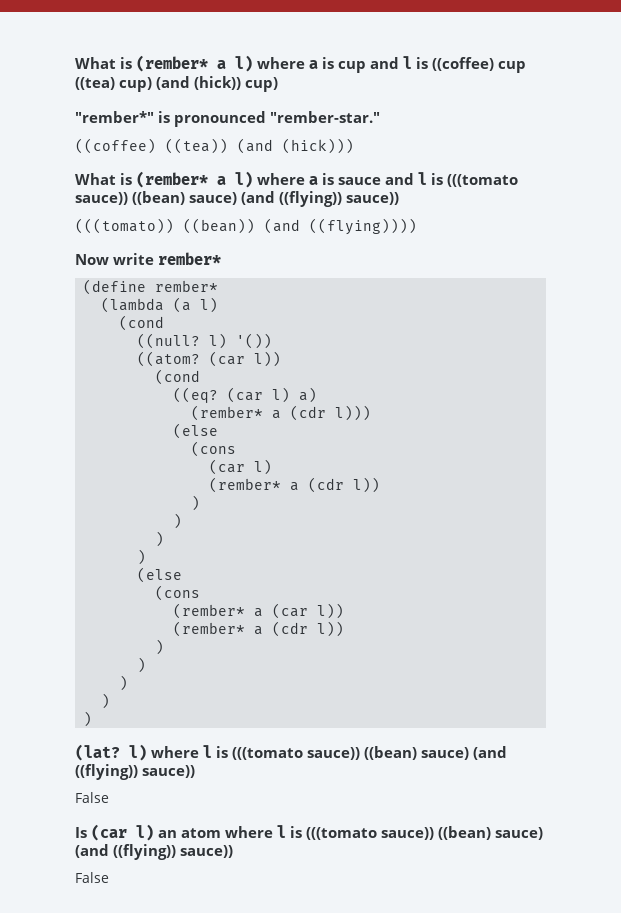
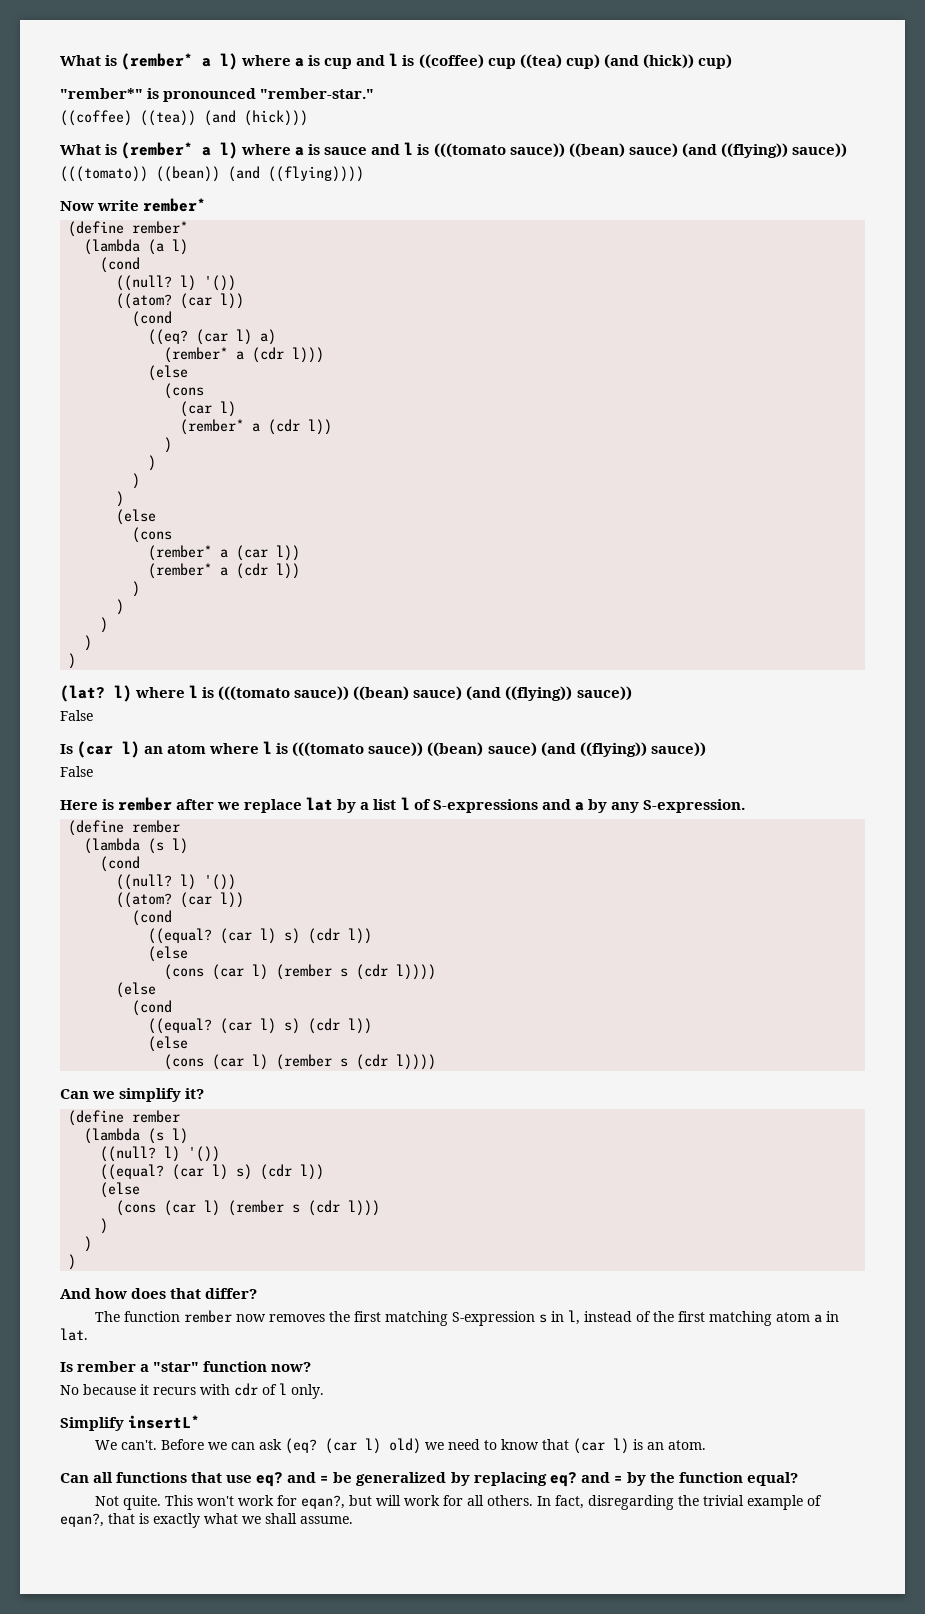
+ Here is rember after we replace lat by a list l of S-expressions and a by any S-expression.
+ (define rember
+ (lambda (s l)
+ (cond
+ ((null? l) '())
+ ((atom? (car l))
+ (cond
+ ((equal? (car l) s) (cdr l))
+ (else
+ (cons (car l) (rember s (cdr l))))
+ (else
+ (cond
+ ((equal? (car l) s) (cdr l))
+ (else
+ (cons (car l) (rember s (cdr l))))
+ Can we simplify it?
+ (define rember
+ (lambda (s l)
+ ((null? l) '())
+ ((equal? (car l) s) (cdr l))
+ (else
+ (cons (car l) (rember s (cdr l)))
+ )
+ )
+ )
+ And how does that differ?
+ The function rember now removes the first matching S-expression s in l, instead of the first matching atom a in lat.
+ Is rember a "star" function now?
+ No because it recurs with cdr of l only.
+ Simplify insertL*
+ We can't. Before we can ask (eq? (car l) old) we need to know that (car l) is an atom.
+ Can all functions that use eq? and = be generalized by replacing eq? and = by the function equal?
+ Not quite. This won't work for eqan?, but will work for all others. In fact, disregarding the trivial example of eqan?, that is exactly what we shall assume.

